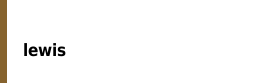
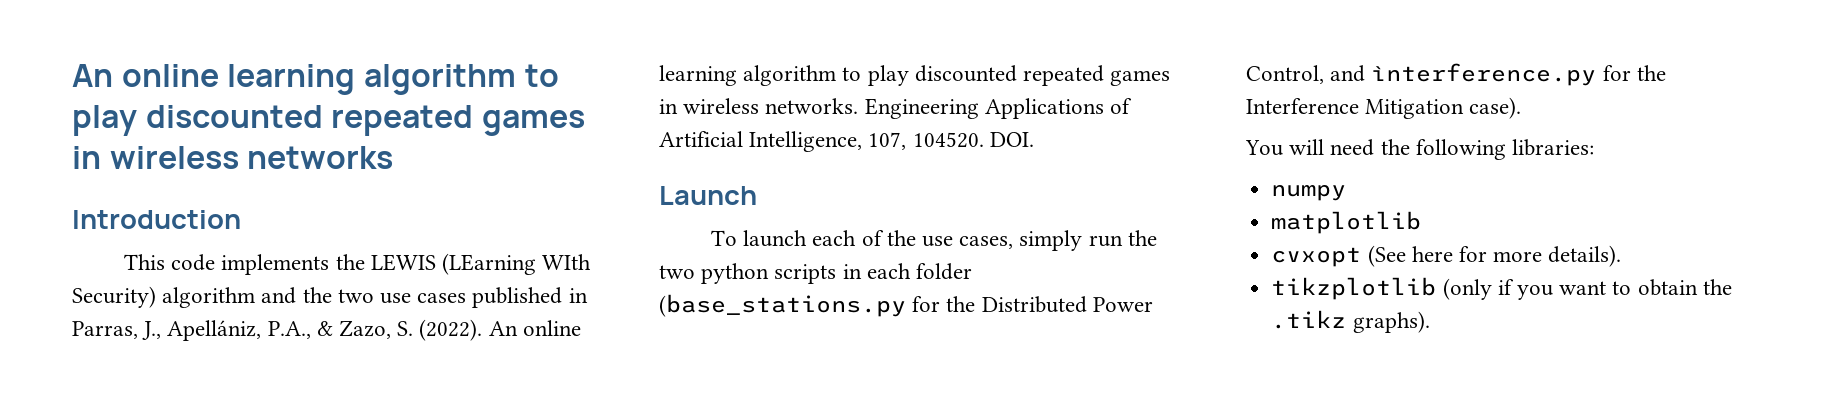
- lewis
+ An online learning algorithm to play discounted repeated games in wireless networks
+ Introduction
+ This code implements the LEWIS (LEarning WIth Security) algorithm and the two use cases published in Parras, J., Apellániz, P.A., & Zazo, S. (2022). An online learning algorithm to play discounted repeated games in wireless networks. Engineering Applications of Artificial Intelligence, 107, 104520. DOI.
+ Launch
+ To launch each of the use cases, simply run the two python scripts in each folder (base_stations.py for the Distributed Power Control, and ìnterference.py for the Interference Mitigation case).
+ You will need the following libraries:
+ numpy
+ matplotlib
+ cvxopt (See here for more details).
+ tikzplotlib (only if you want to obtain the .tikz graphs).

